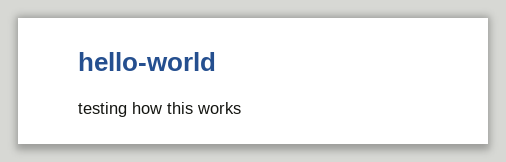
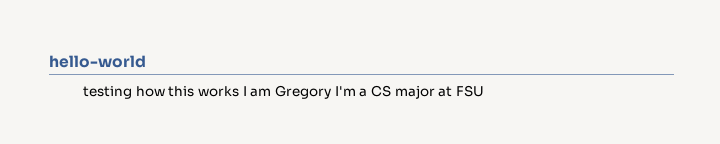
- testing how this works
+ testing how this works I am Gregory I'm a CS major at FSU

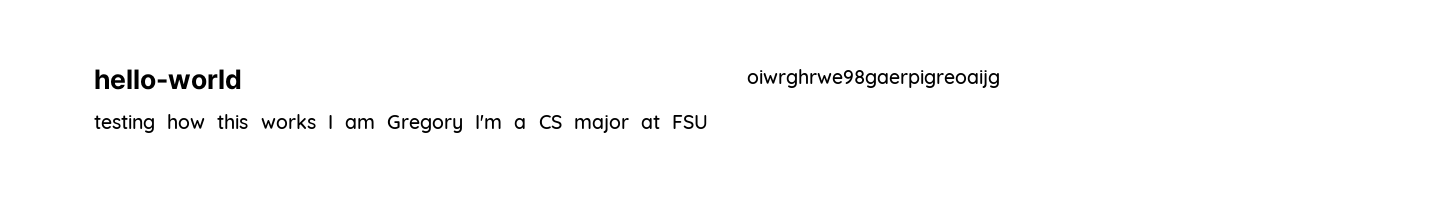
- testing how this works I am Gregory I'm a CS major at FSU
+ testing how this works I am Gregory I'm a CS major at FSU oiwrghrwe98gaerpigreoaijg

